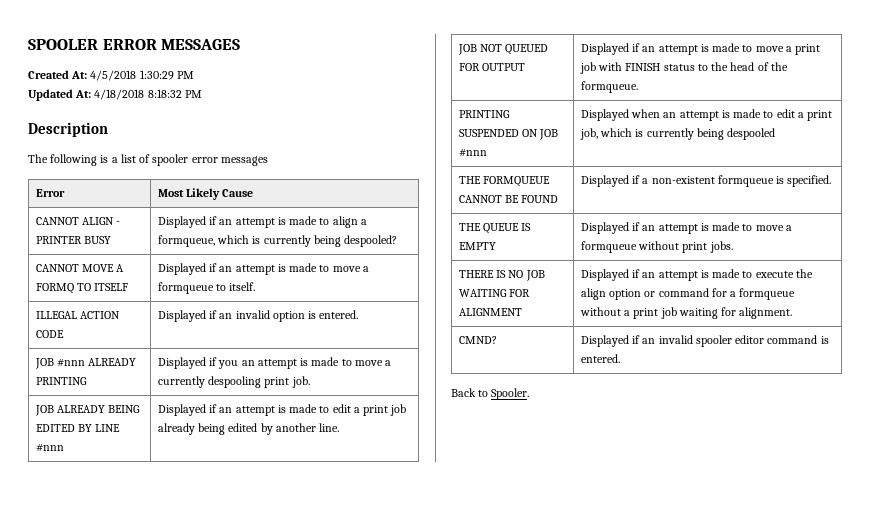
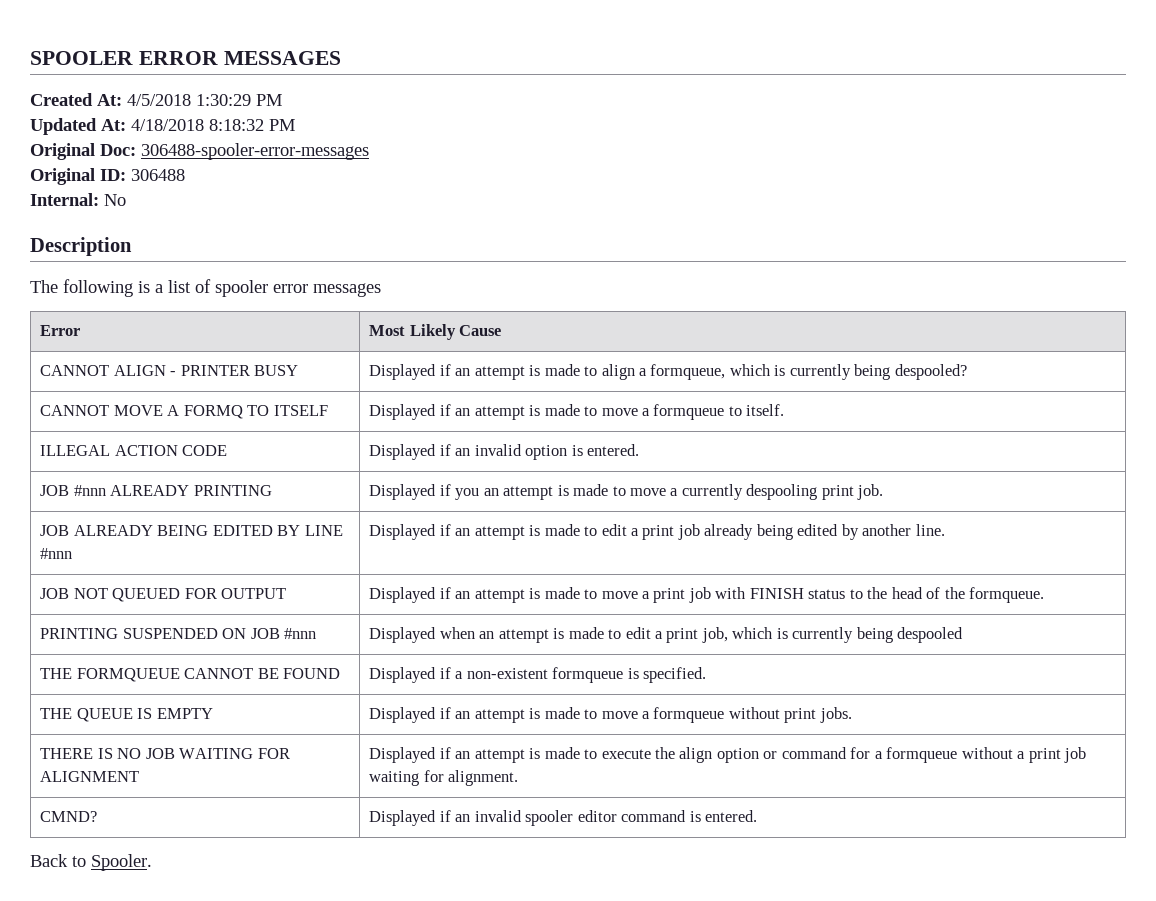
+ Original Doc: 306488-spooler-error-messages
+ Original ID: 306488
+ Internal: No

